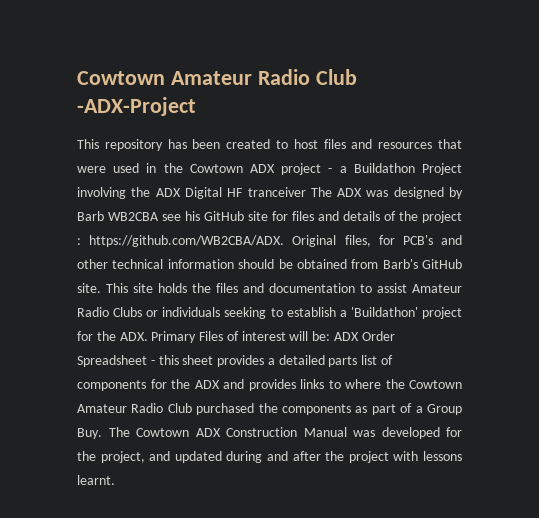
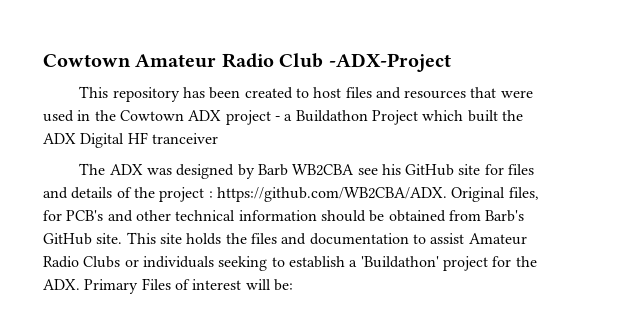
- This repository has been created to host files and resources that were used in the Cowtown ADX project - a Buildathon Project involving the ADX Digital HF tranceiver The ADX was designed by Barb WB2CBA see his GitHub site for files and details of the project :
+ This repository has been created to host files and resources that were used in the Cowtown ADX project - a Buildathon Project which built the ADX Digital HF tranceiver
+ The ADX was designed by Barb WB2CBA see his GitHub site for files and details of the project :
- This site holds the files and documentation to assist Amateur Radio Clubs or individuals seeking to establish a 'Buildathon' project for the ADX. Primary Files of interest will be: ADX Order Spreadsheet - this sheet provides a detailed parts list of components for the ADX and provides links to where the Cowtown Amateur Radio Club purchased the components as part of a Group Buy. The Cowtown ADX Construction Manual was developed for the project, and updated during and after the project with lessons learnt.
+ This site holds the files and documentation to assist Amateur Radio Clubs or individuals seeking to establish a 'Buildathon' project for the ADX. Primary Files of interest will be:

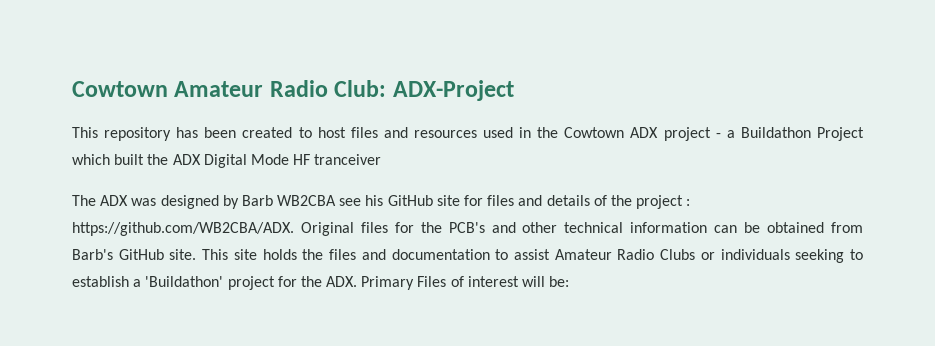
- Cowtown Amateur Radio Club -ADX-Project
+ Cowtown Amateur Radio Club: ADX-Project
- This repository has been created to host files and resources that were used in the Cowtown ADX project - a Buildathon Project which built the ADX Digital HF tranceiver
+ This repository has been created to host files and resources used in the Cowtown ADX project - a Buildathon Project which built the ADX Digital Mode HF tranceiver
- The ADX was designed by Barb WB2CBA see his GitHub site for files and details of the project : https://github.com/WB2CBA/ADX. Original files, for PCB's and other technical information should be obtained from Barb's GitHub site.
+ The ADX was designed by Barb WB2CBA see his GitHub site for files and details of the project : https://github.com/WB2CBA/ADX. Original files for the PCB's and other technical information can be obtained from Barb's GitHub site.

